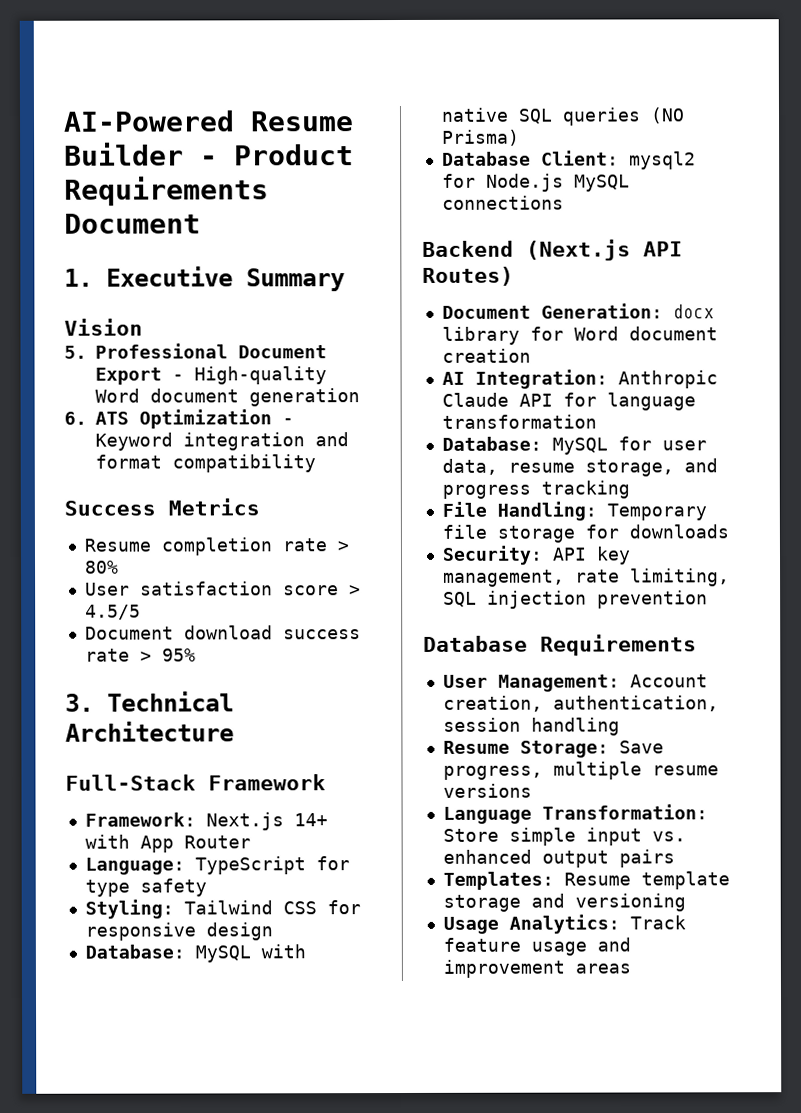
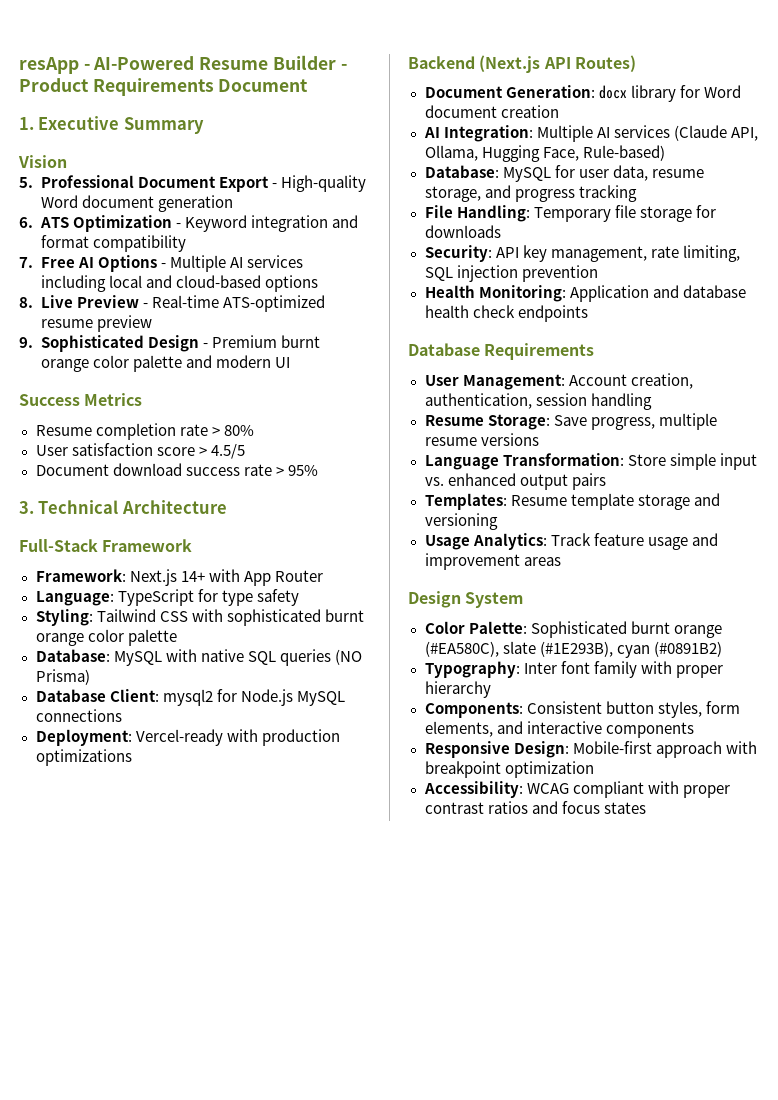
- AI-Powered Resume Builder - Product Requirements Document
+ resApp - AI-Powered Resume Builder - Product Requirements Document
+ 7. Free AI Options - Multiple AI services including local and cloud-based options
+ 8. Live Preview - Real-time ATS-optimized resume preview
+ 9. Sophisticated Design - Premium burnt orange color palette and modern UI
- Styling: Tailwind CSS for responsive design
+ Styling: Tailwind CSS with sophisticated burnt orange color palette
+ Deployment: Vercel-ready with production optimizations
- AI Integration: Anthropic Claude API for language transformation
+ AI Integration: Multiple AI services (Claude API, Ollama, Hugging Face, Rule-based)
+ Health Monitoring: Application and database health check endpoints
+ Design System
+ Color Palette: Sophisticated burnt orange (#EA580C), slate (#1E293B), cyan (#0891B2)
+ Typography: Inter font family with proper hierarchy
+ Components: Consistent button styles, form elements, and interactive components
+ Responsive Design: Mobile-first approach with breakpoint optimization
+ Accessibility: WCAG compliant with proper contrast ratios and focus states

